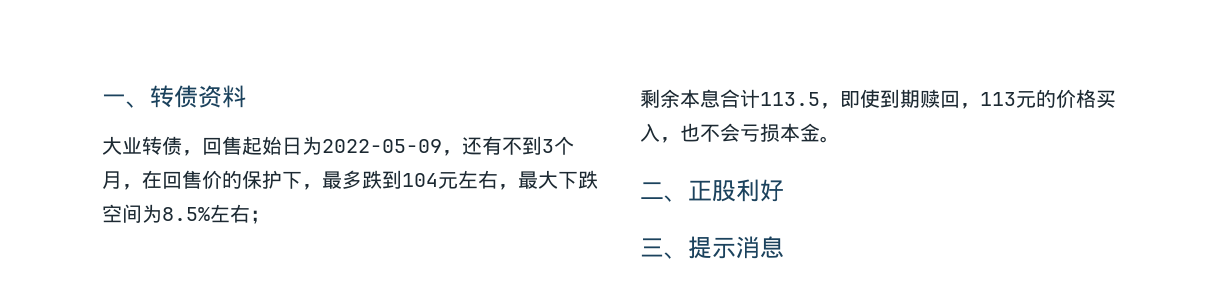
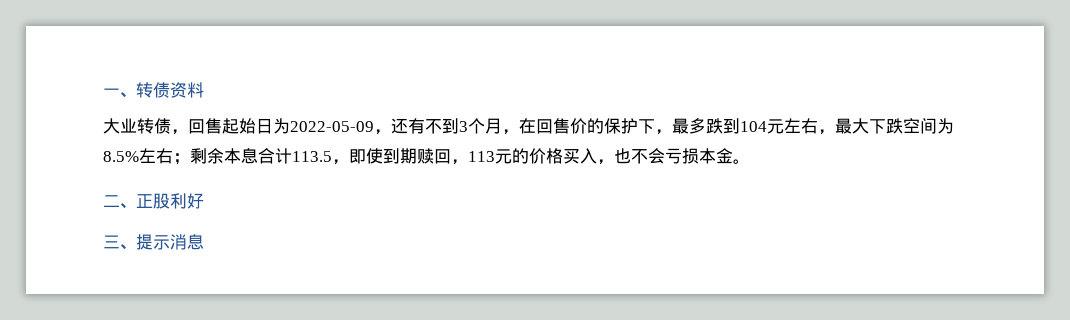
- 大业转债，回售起始日为2022-05-09，还有不到3个月，在回售价的保护下，最多跌到104元左右，最大下跌空间为8.5%左右；
- 剩余本息合计113.5，即使到期赎回，113元的价格买入，也不会亏损本金。
+ 大业转债，回售起始日为2022-05-09，还有不到3个月，在回售价的保护下，最多跌到104元左右，最大下跌空间为8.5%左右；剩余本息合计113.5，即使到期赎回，113元的价格买入，也不会亏损本金。

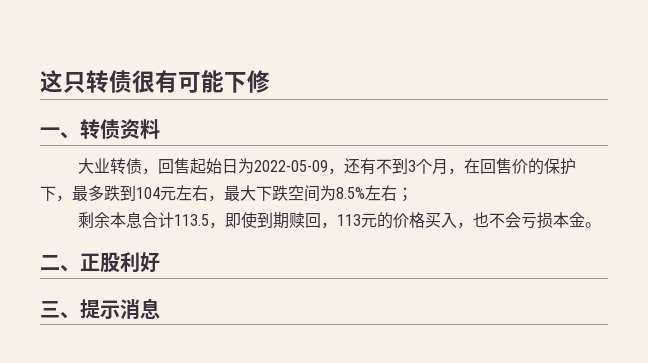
+ 这只转债很有可能下修
- 大业转债，回售起始日为2022-05-09，还有不到3个月，在回售价的保护下，最多跌到104元左右，最大下跌空间为8.5%左右；剩余本息合计113.5，即使到期赎回，113元的价格买入，也不会亏损本金。
+ 大业转债，回售起始日为2022-05-09，还有不到3个月，在回售价的保护下，最多跌到104元左右，最大下跌空间为8.5%左右；
+ 剩余本息合计113.5，即使到期赎回，113元的价格买入，也不会亏损本金。

